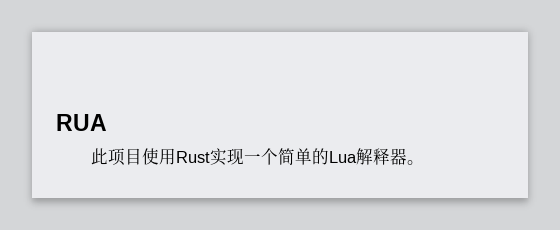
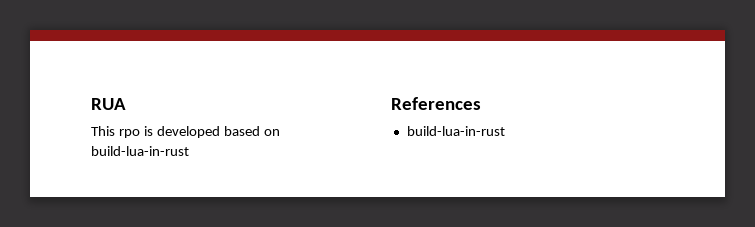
- 此项目使用Rust实现一个简单的Lua解释器。
+ This rpo is developed based on build-lua-in-rust
+ References
+ build-lua-in-rust

